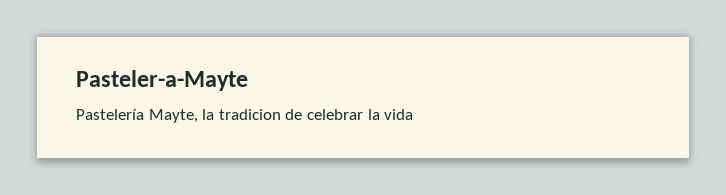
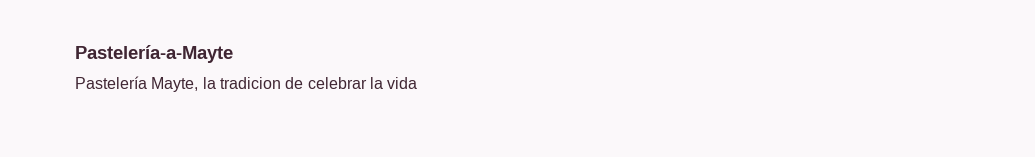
- Pasteler-a-Mayte
+ Pastelería-a-Mayte

